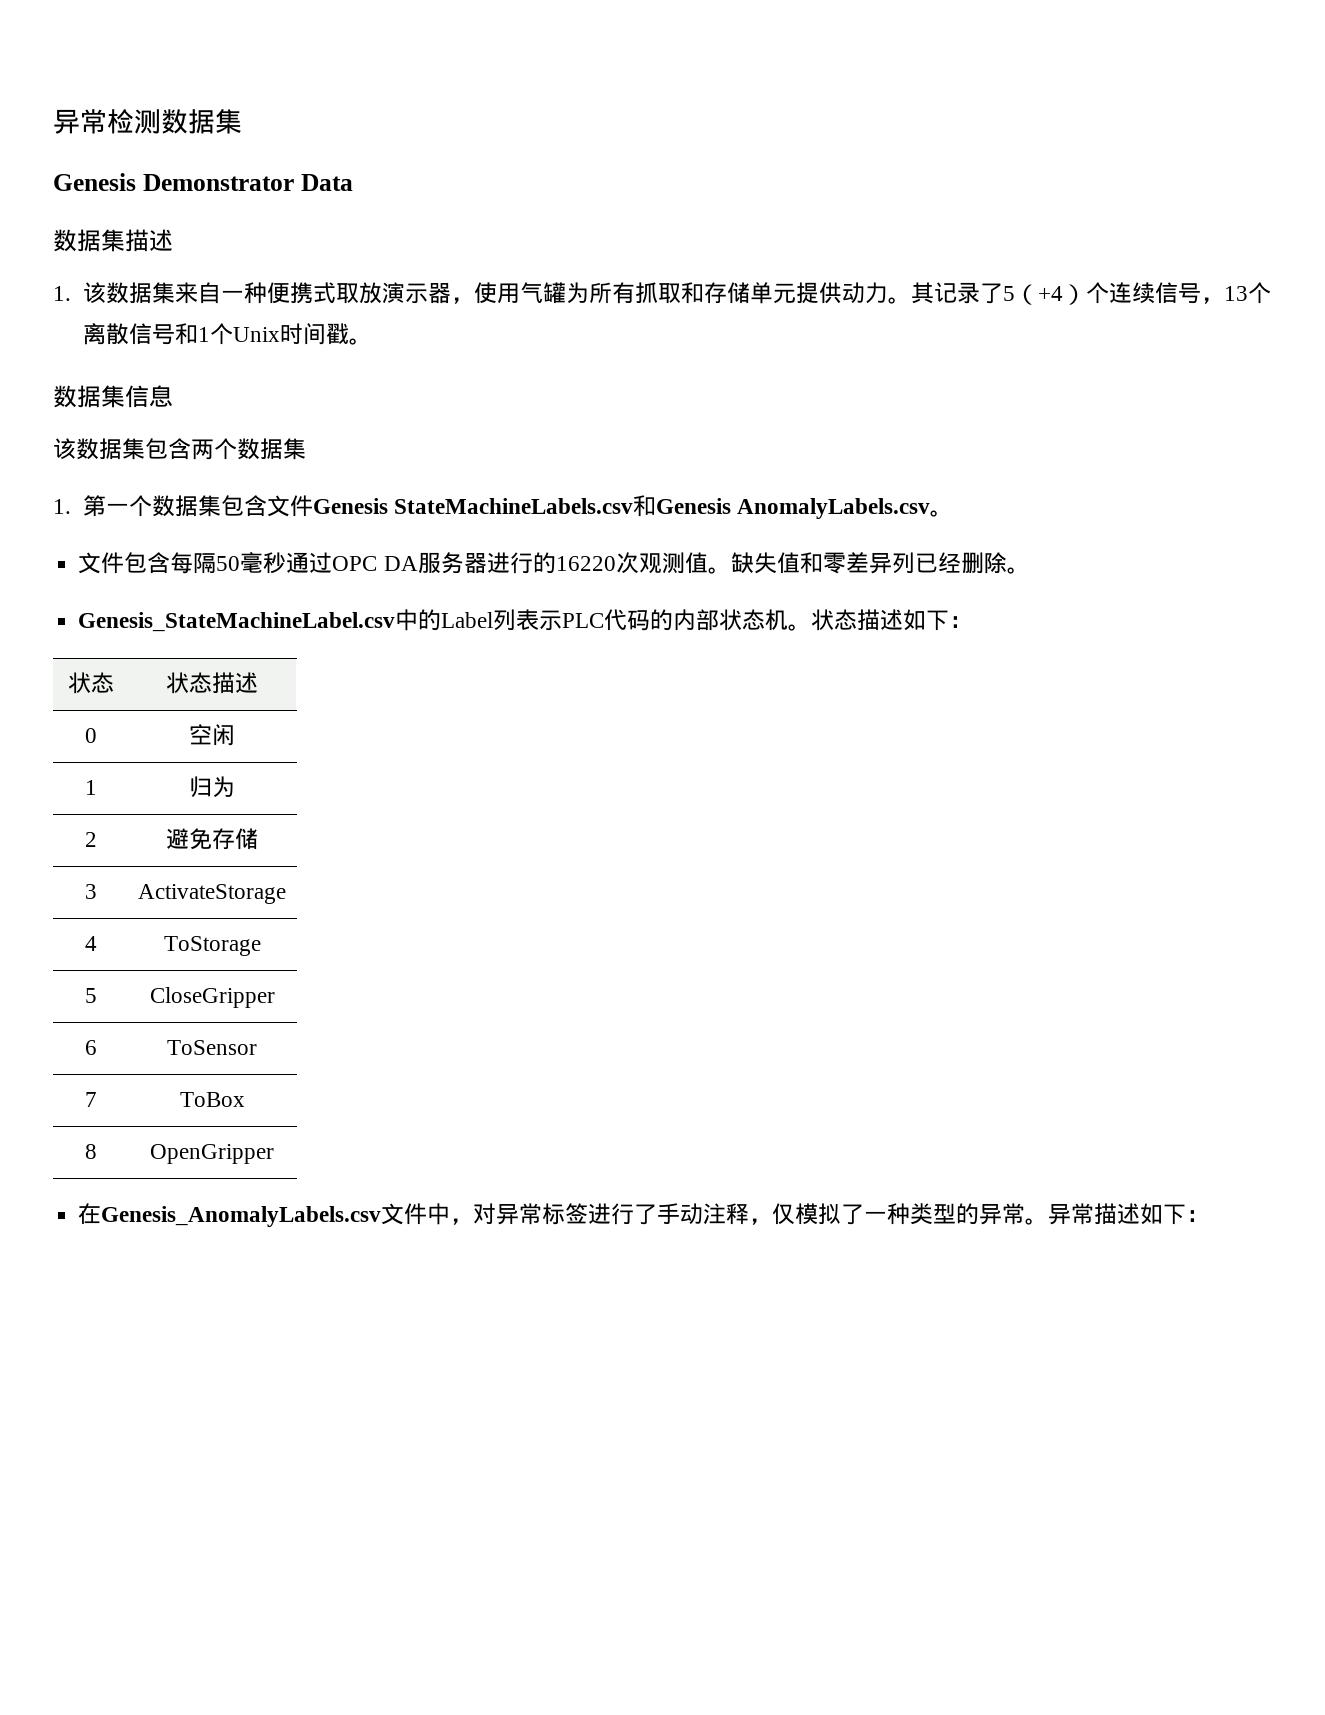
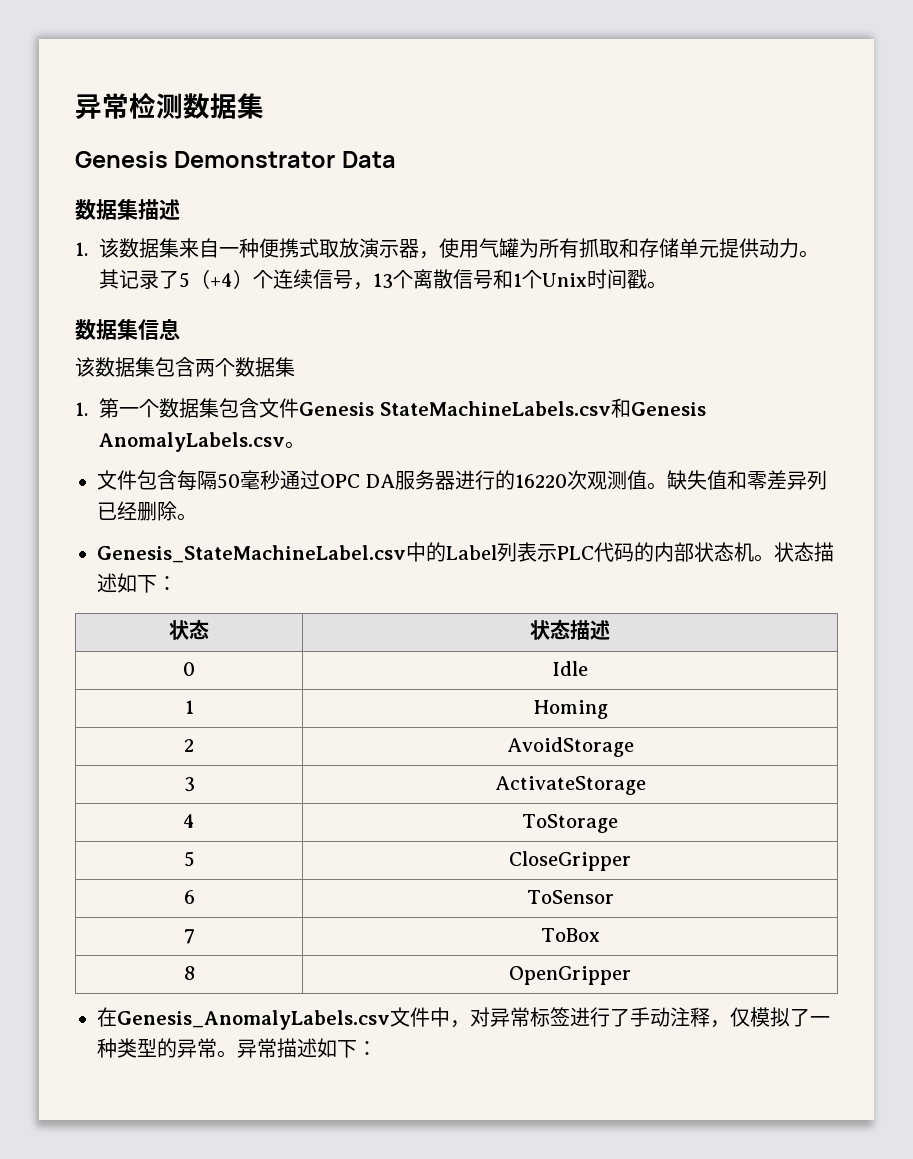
- 0 | 空闲
+ 0 | Idle
- 1 | 归为
+ 1 | Homing
- 2 | 避免存储
+ 2 | AvoidStorage

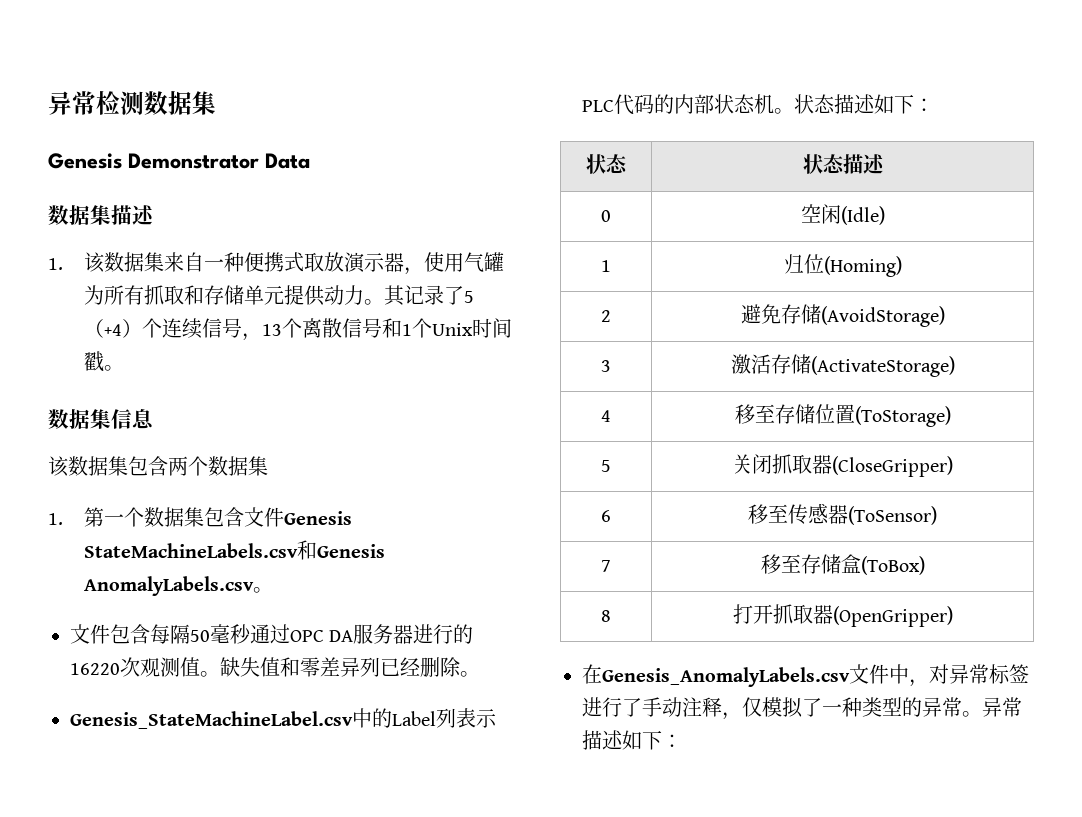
- 0 | Idle
+ 0 | 空闲(Idle)
- 1 | Homing
+ 1 | 归位(Homing)
- 2 | AvoidStorage
- 3 | ActivateStorage
- 4 | ToStorage
- 5 | CloseGripper
- 6 | ToSensor
- 7 | ToBox
- 8 | OpenGripper
+ 2 | 避免存储(AvoidStorage)
+ 3 | 激活存储(ActivateStorage)
+ 4 | 移至存储位置(ToStorage)
+ 5 | 关闭抓取器(CloseGripper)
+ 6 | 移至传感器(ToSensor)
+ 7 | 移至存储盒(ToBox)
+ 8 | 打开抓取器(OpenGripper)

